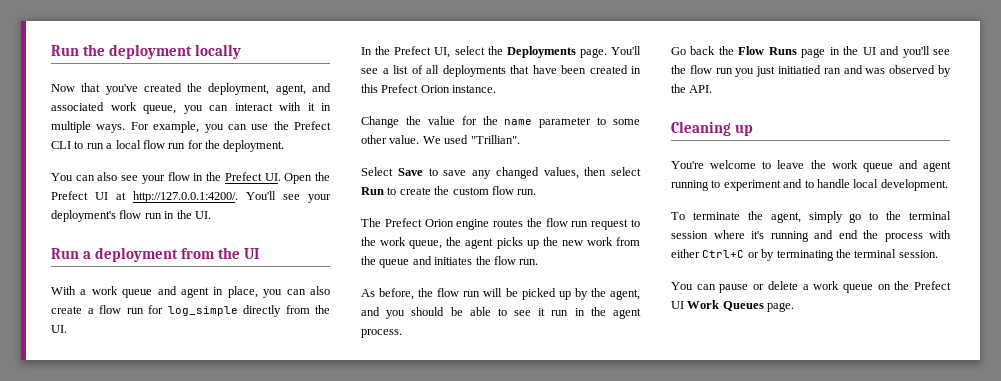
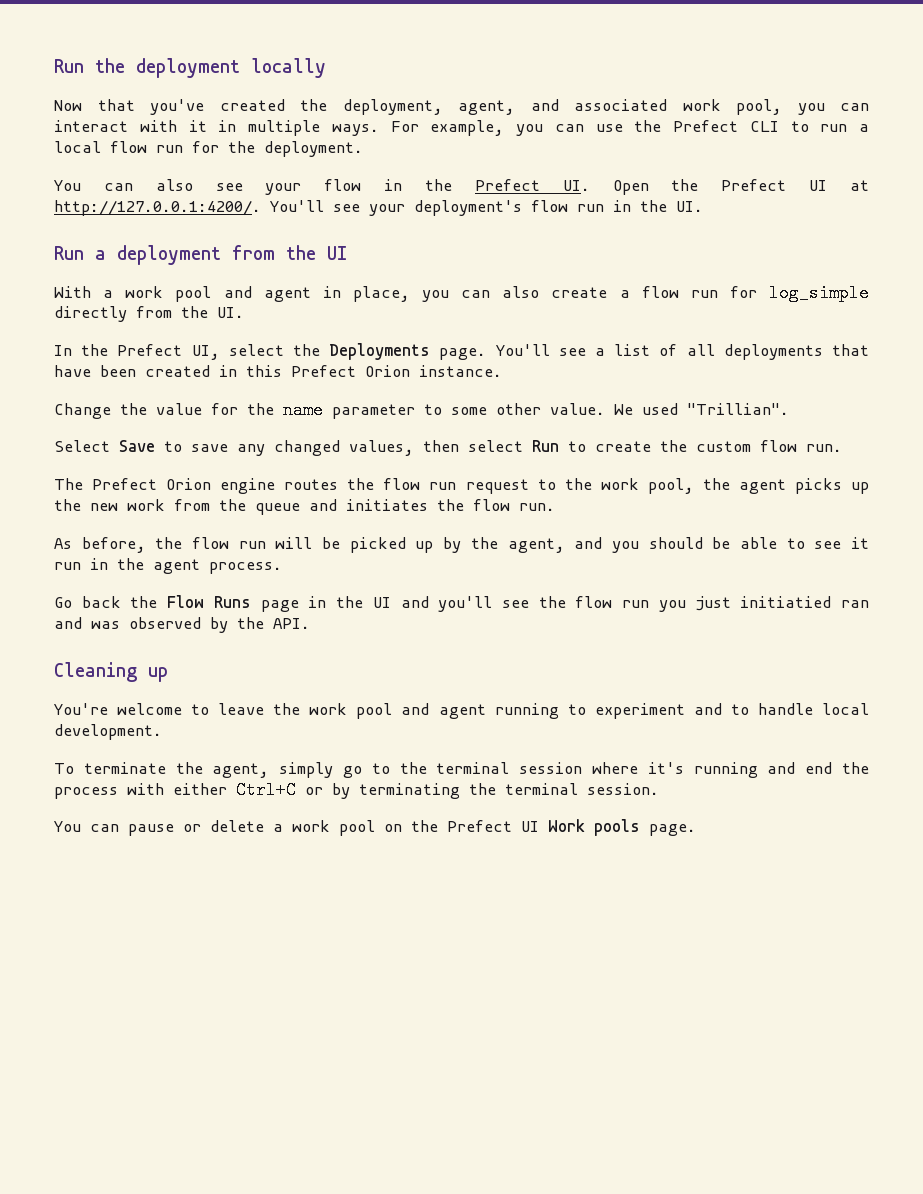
- Now that you've created the deployment, agent, and associated work queue, you can interact with it in multiple ways.
+ Now that you've created the deployment, agent, and associated work pool, you can interact with it in multiple ways.
- With a work queue and agent in place, you can also create a flow run for log_simple directly from the UI.
+ With a work pool and agent in place, you can also create a flow run for log_simple directly from the UI.
- The Prefect Orion engine routes the flow run request to the work queue, the agent picks up the new work from the queue and initiates the flow run.
+ The Prefect Orion engine routes the flow run request to the work pool, the agent picks up the new work from the queue and initiates the flow run.
- You're welcome to leave the work queue and agent running to experiment and to handle local development.
+ You're welcome to leave the work pool and agent running to experiment and to handle local development.
- You can pause or delete a work queue on the Prefect UI Work Queues page.
+ You can pause or delete a work pool on the Prefect UI Work pools page.

